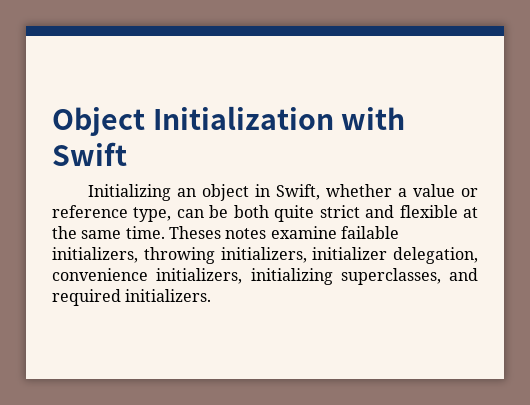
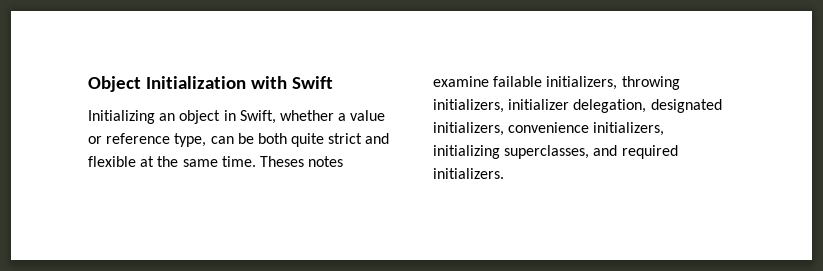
- Theses notes examine failable initializers, throwing initializers, initializer delegation, convenience initializers, initializing superclasses, and required initializers.
+ Theses notes examine failable initializers, throwing initializers, initializer delegation, designated initializers, convenience initializers, initializing superclasses, and required initializers.

